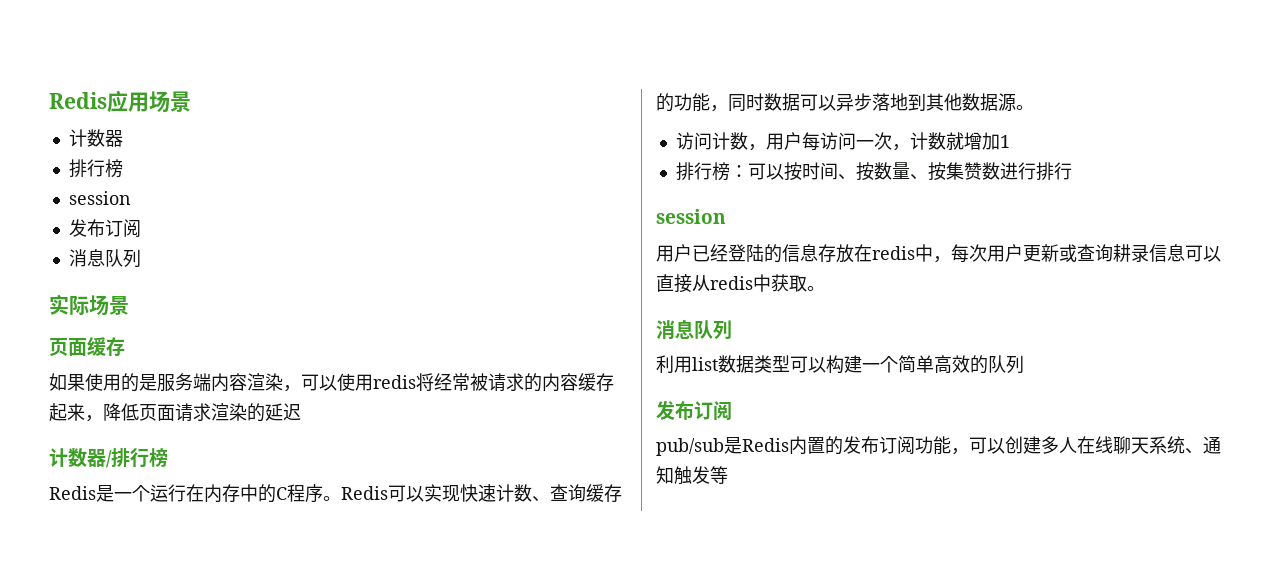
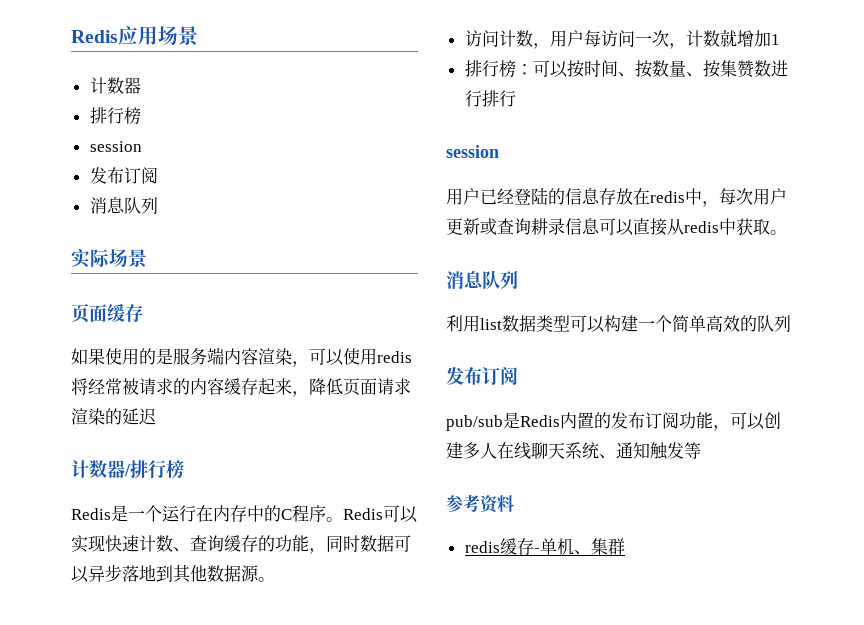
+ 参考资料
+ redis缓存-单机、集群

